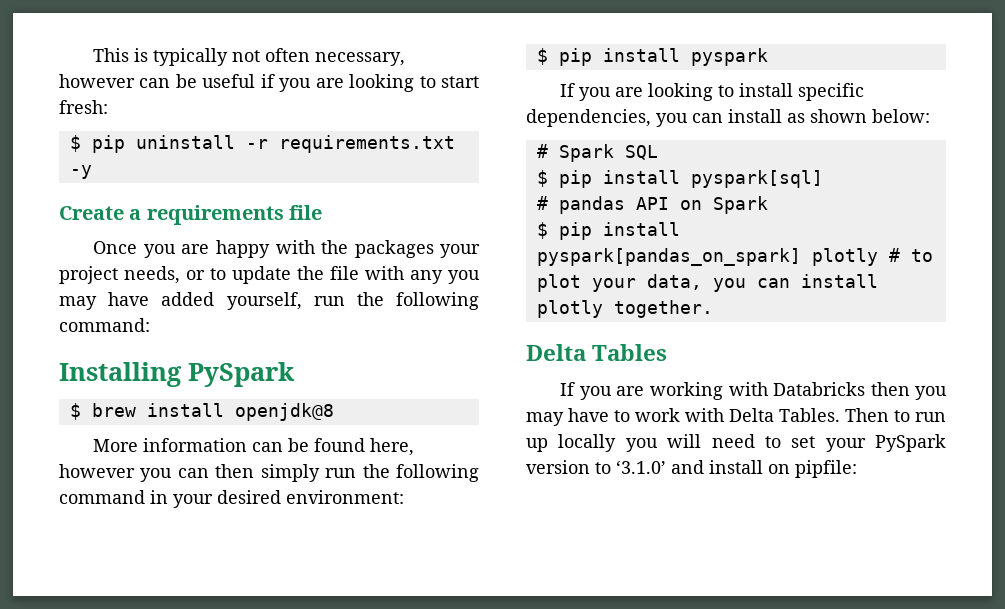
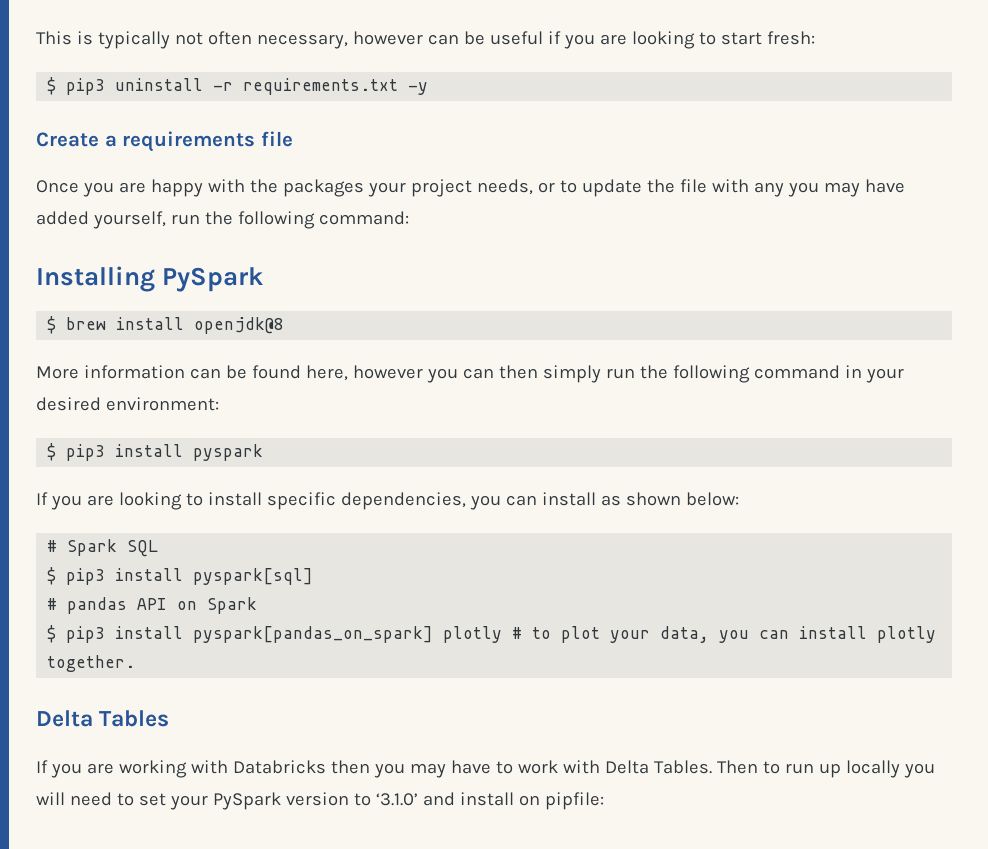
- $ pip uninstall -r requirements.txt -y
+ $ pip3 uninstall -r requirements.txt -y
- $ pip install pyspark
+ $ pip3 install pyspark
- $ pip install pyspark[sql]
+ $ pip3 install pyspark[sql]
- $ pip install pyspark[pandas_on_spark] plotly # to plot your data, you can install plotly together.
+ $ pip3 install pyspark[pandas_on_spark] plotly # to plot your data, you can install plotly together.

